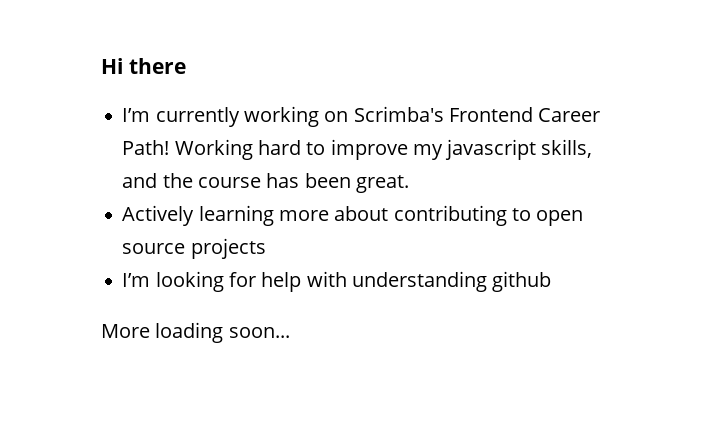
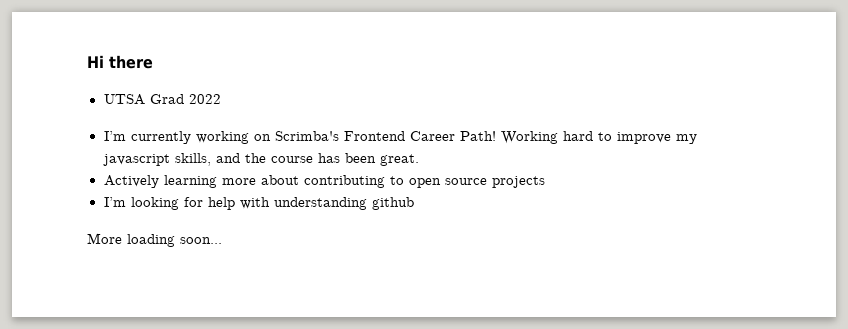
+ UTSA Grad 2022

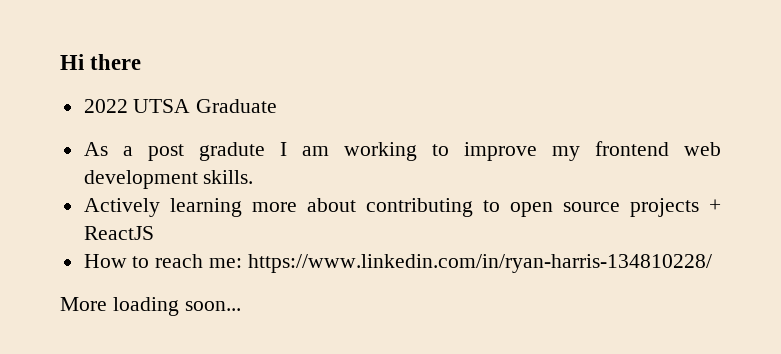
- UTSA Grad 2022
- I’m currently working on Scrimba's Frontend Career Path! Working hard to improve my javascript skills, and the course has been great.
+ 2022 UTSA Graduate
+ As a post gradute I am working to improve my frontend web development skills.
- Actively learning more about contributing to open source projects
- I’m looking for help with understanding github
+ Actively learning more about contributing to open source projects + ReactJS
+ How to reach me: https://www.linkedin.com/in/ryan-harris-134810228/

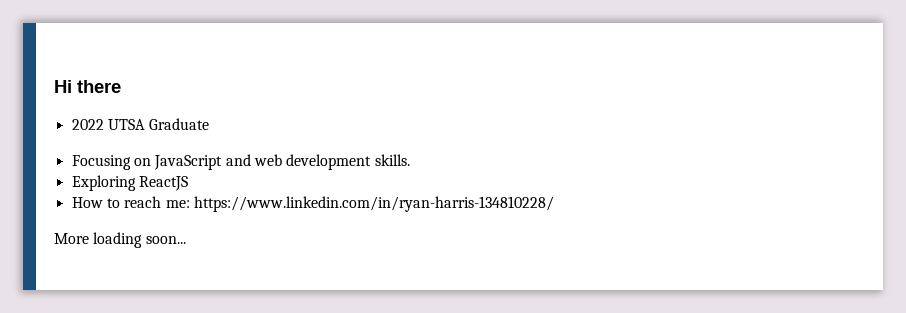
- As a post gradute I am working to improve my frontend web development skills.
- Actively learning more about contributing to open source projects + ReactJS
+ Focusing on JavaScript and web development skills.
+ Exploring ReactJS

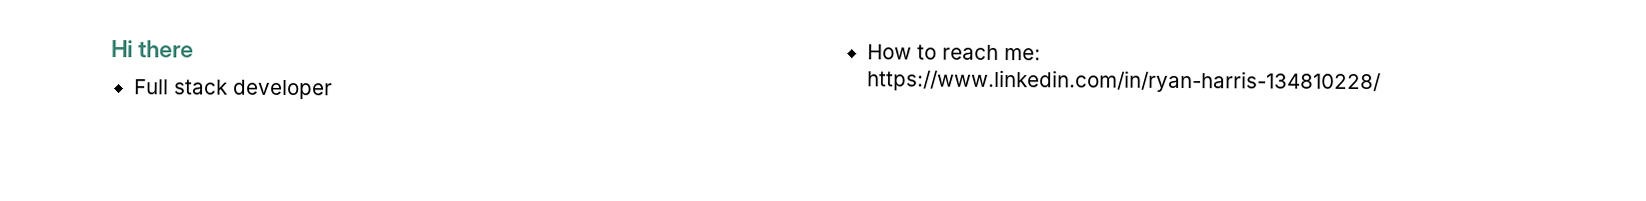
- 2022 UTSA Graduate
- Focusing on JavaScript and web development skills.
- Exploring ReactJS
+ Full stack developer
- More loading soon...

